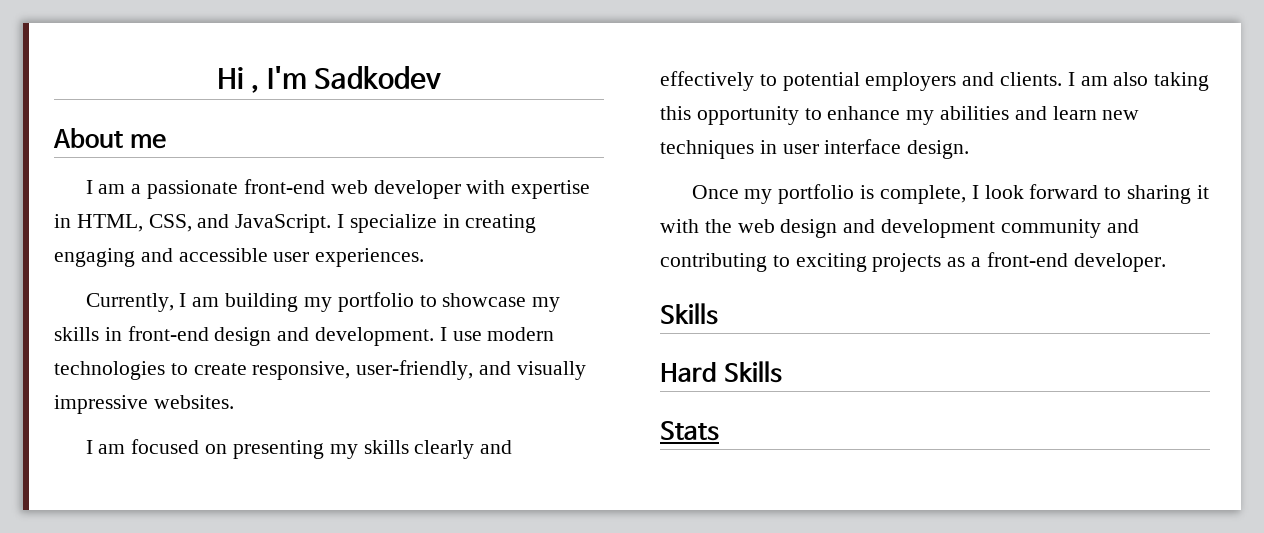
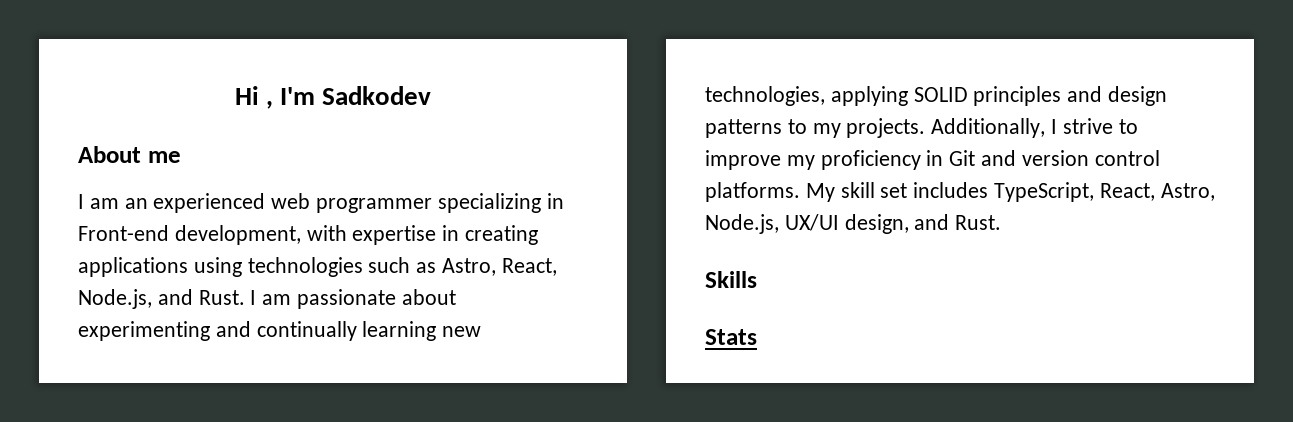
- I am a passionate front-end web developer with expertise in HTML, CSS, and JavaScript. I specialize in creating engaging and accessible user experiences.
- Currently, I am building my portfolio to showcase my skills in front-end design and development. I use modern technologies to create responsive, user-friendly, and visually impressive websites.
- I am focused on presenting my skills clearly and effectively to potential employers and clients. I am also taking this opportunity to enhance my abilities and learn new techniques in user interface design.
- Once my portfolio is complete, I look forward to sharing it with the web design and development community and contributing to exciting projects as a front-end developer.
+ I am an experienced web programmer specializing in Front-end development, with expertise in creating applications using technologies such as Astro, React, Node.js, and Rust. I am passionate about experimenting and continually learning new technologies, applying SOLID principles and design patterns to my projects. Additionally, I strive to improve my proficiency in Git and version control platforms. My skill set includes TypeScript, React, Astro, Node.js, UX/UI design, and Rust.
  Skills
- Hard Skills

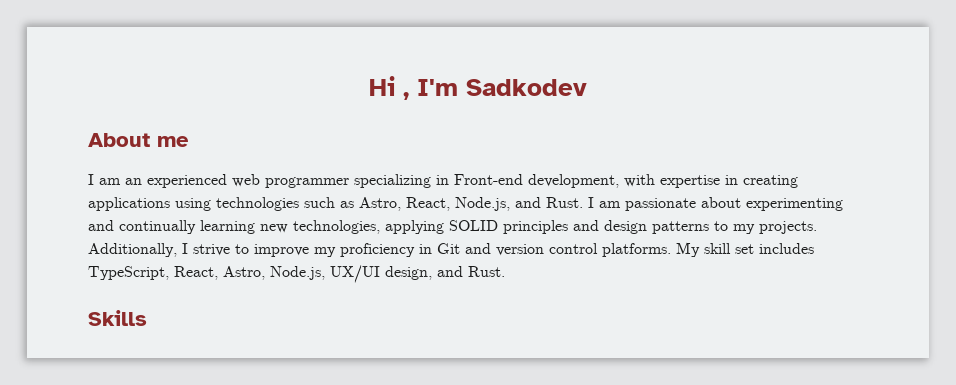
- Stats

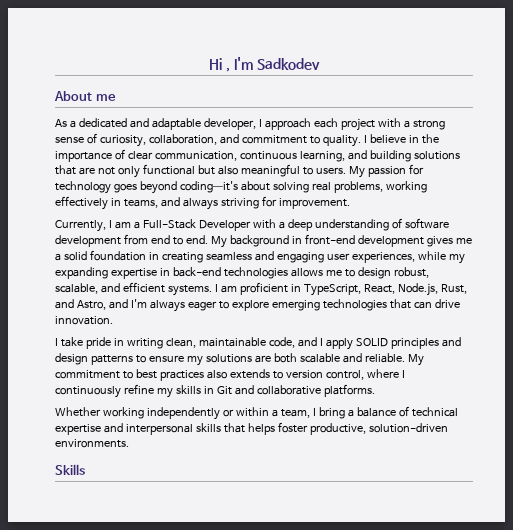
- I am an experienced web programmer specializing in Front-end development, with expertise in creating applications using technologies such as Astro, React, Node.js, and Rust. I am passionate about experimenting and continually learning new technologies, applying SOLID principles and design patterns to my projects. Additionally, I strive to improve my proficiency in Git and version control platforms. My skill set includes TypeScript, React, Astro, Node.js, UX/UI design, and Rust.
+ As a dedicated and adaptable developer, I approach each project with a strong sense of curiosity, collaboration, and commitment to quality. I believe in the importance of clear communication, continuous learning, and building solutions that are not only functional but also meaningful to users. My passion for technology goes beyond coding—it's about solving real problems, working effectively in teams, and always striving for improvement.
+ Currently, I am a Full-Stack Developer with a deep understanding of software development from end to end. My background in front-end development gives me a solid foundation in creating seamless and engaging user experiences, while my expanding expertise in back-end technologies allows me to design robust, scalable, and efficient systems. I am proficient in TypeScript, React, Node.js, Rust, and Astro, and I'm always eager to explore emerging technologies that can drive innovation.
+ I take pride in writing clean, maintainable code, and I apply SOLID principles and design patterns to ensure my solutions are both scalable and reliable. My commitment to best practices also extends to version control, where I continuously refine my skills in Git and collaborative platforms.
+ Whether working independently or within a team, I bring a balance of technical expertise and interpersonal skills that helps foster productive, solution-driven environments.

